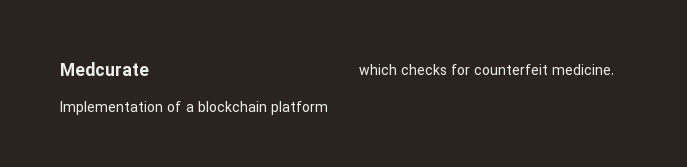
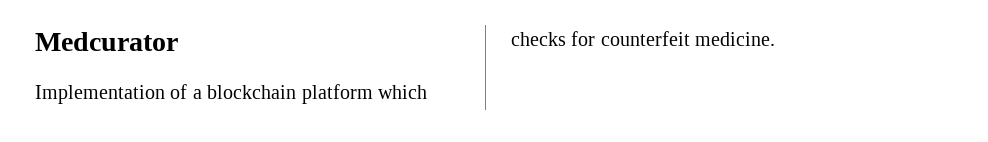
- Medcurate
+ Medcurator

